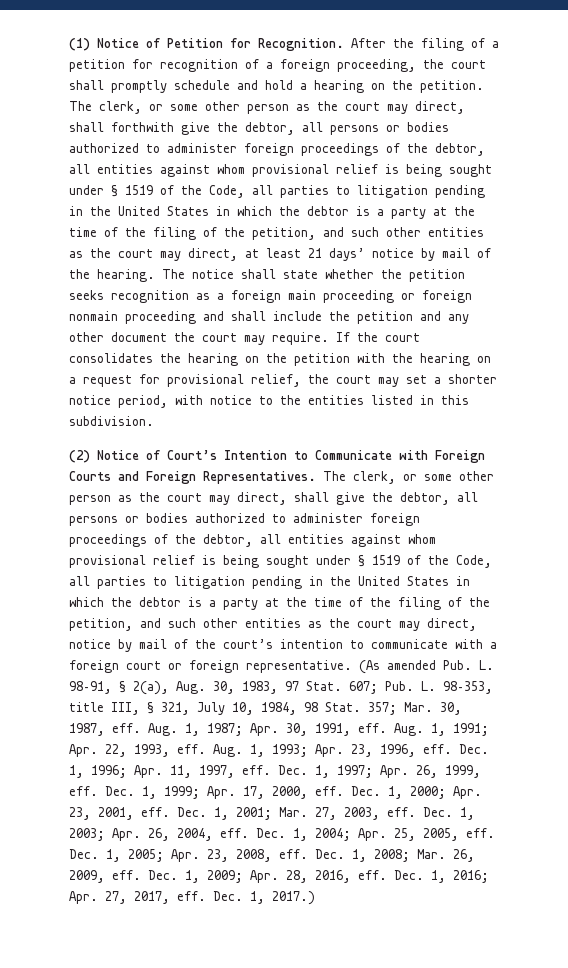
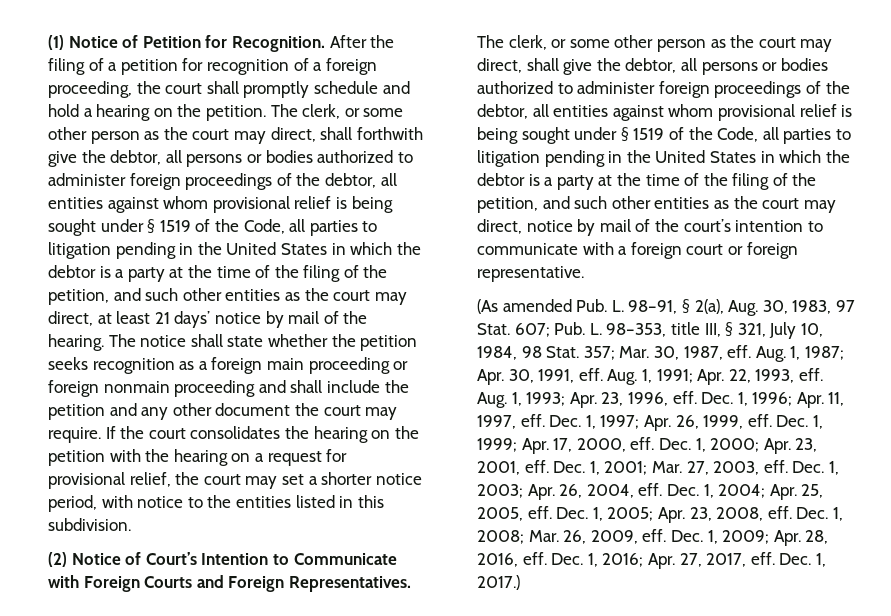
- The clerk, or some other person as the court may direct, shall give the debtor, all persons or bodies authorized to administer foreign proceedings of the debtor, all entities against whom provisional relief is being sought under § 1519 of the Code, all parties to litigation pending in the United States in which the debtor is a party at the time of the filing of the petition, and such other entities as the court may direct, notice by mail of the court’s intention to communicate with a foreign court or foreign representative. (As amended Pub. L. 98–91, § 2(a), Aug. 30, 1983, 97 Stat.
+ The clerk, or some other person as the court may direct, shall give the debtor, all persons or bodies authorized to administer foreign proceedings of the debtor, all entities against whom provisional relief is being sought under § 1519 of the Code, all parties to litigation pending in the United States in which the debtor is a party at the time of the filing of the petition, and such other entities as the court may direct, notice by mail of the court’s intention to communicate with a foreign court or foreign representative.
+ (As amended Pub. L. 98–91, § 2(a), Aug. 30, 1983, 97 Stat.

